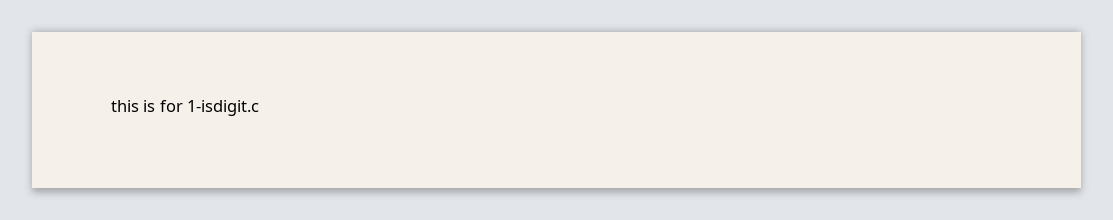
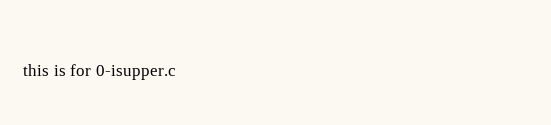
- this is for 1-isdigit.c
+ this is for 0-isupper.c

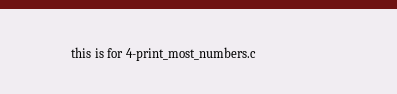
- this is for 0-isupper.c
+ this is for 4-print_most_numbers.c

